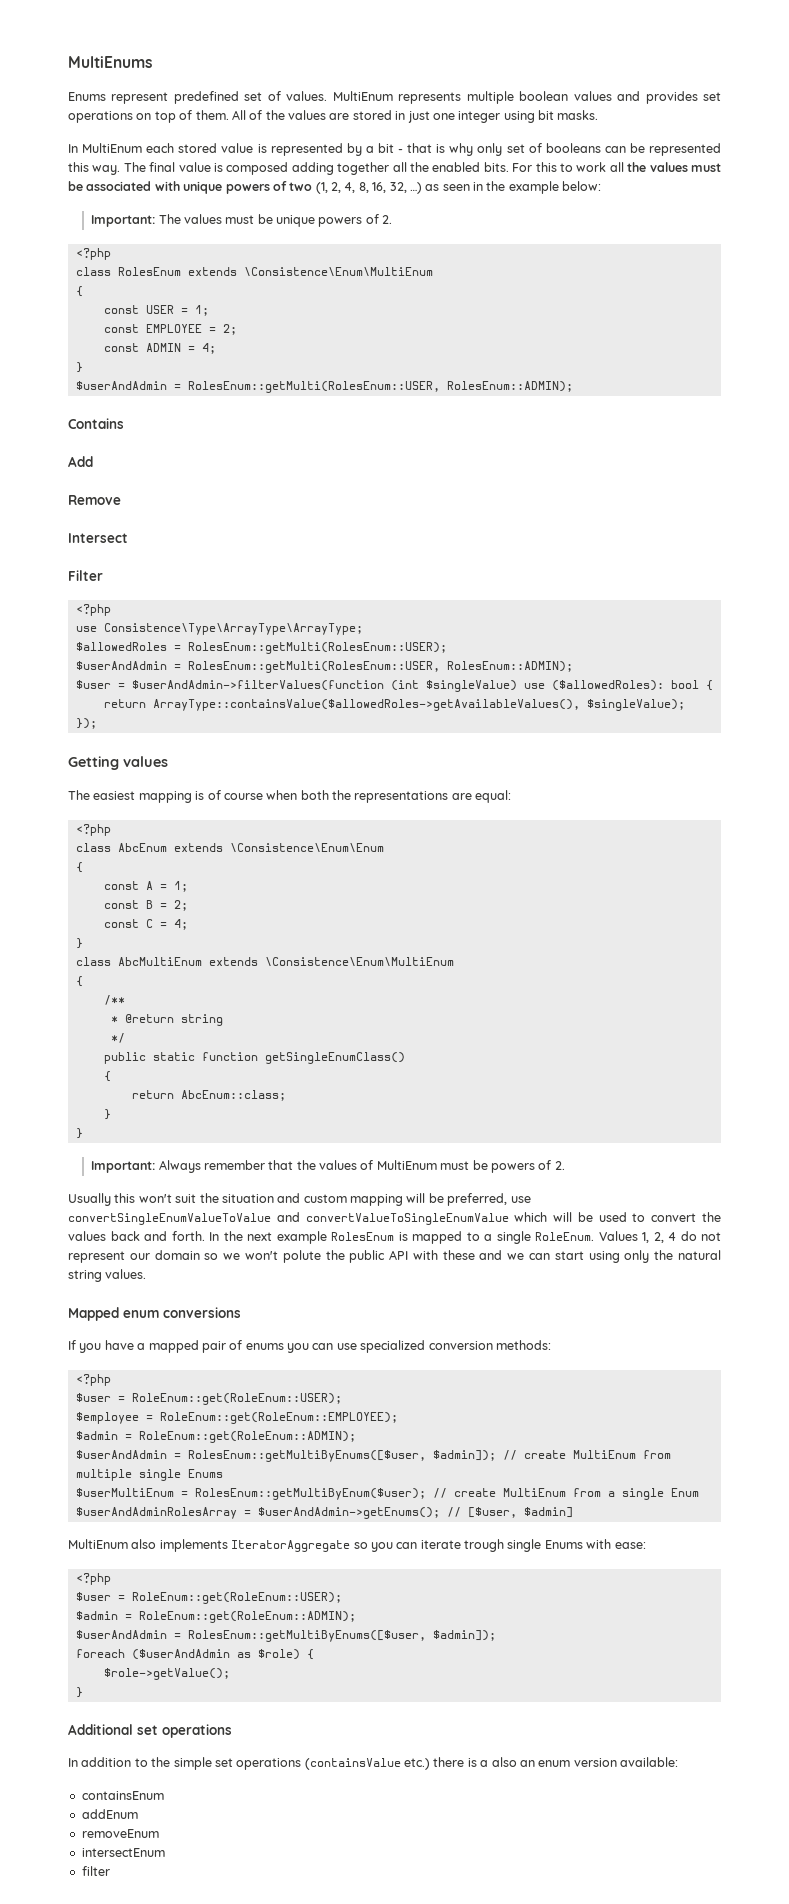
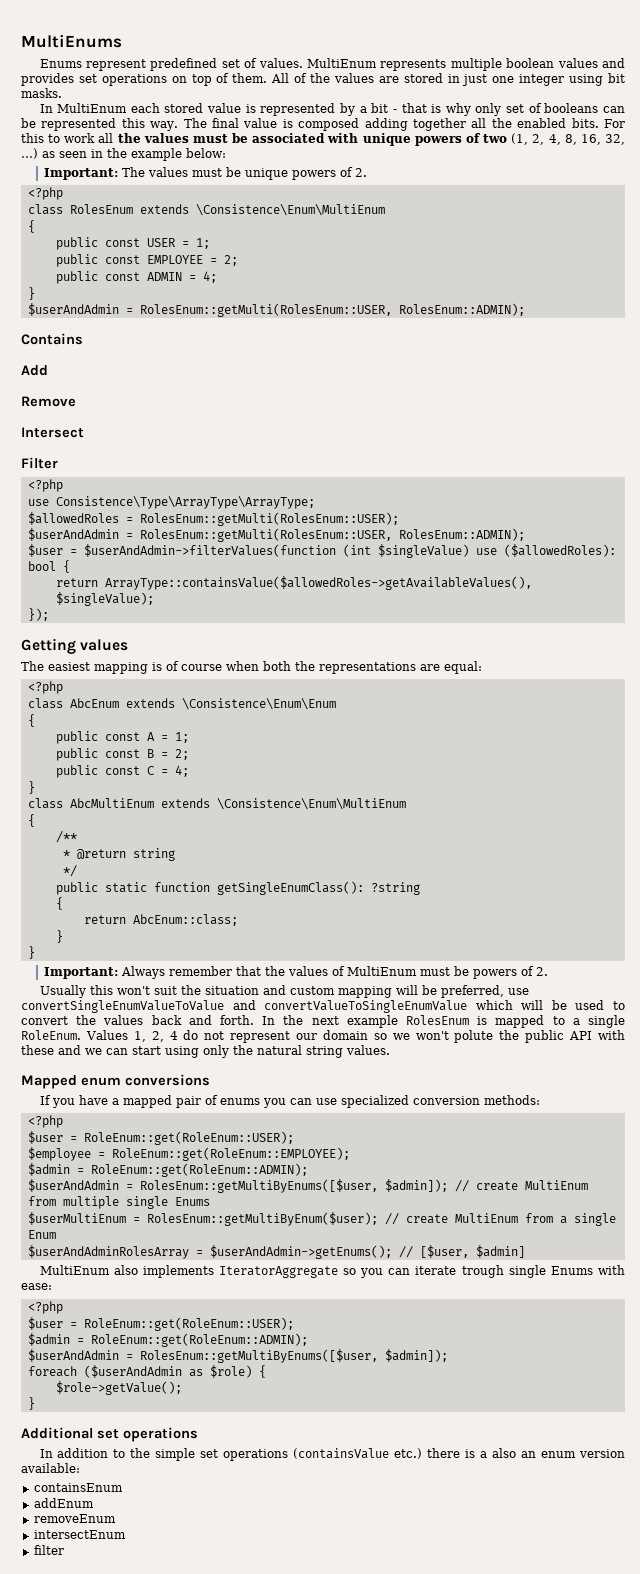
- const USER = 1;
+ public const USER = 1;
- const EMPLOYEE = 2;
+ public const EMPLOYEE = 2;
- const ADMIN = 4;
+ public const ADMIN = 4;
- const A = 1;
+ public const A = 1;
- const B = 2;
+ public const B = 2;
- const C = 4;
+ public const C = 4;
- public static function getSingleEnumClass()
+ public static function getSingleEnumClass(): ?string

